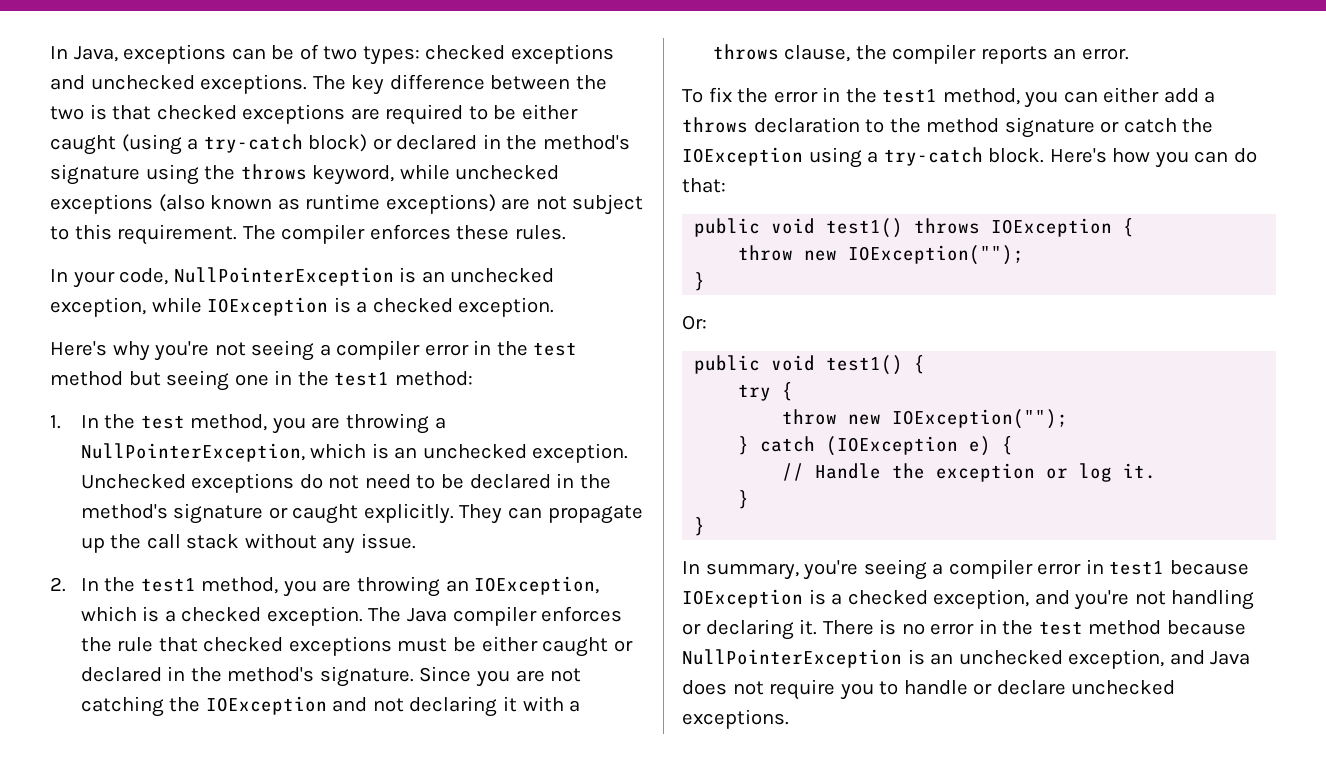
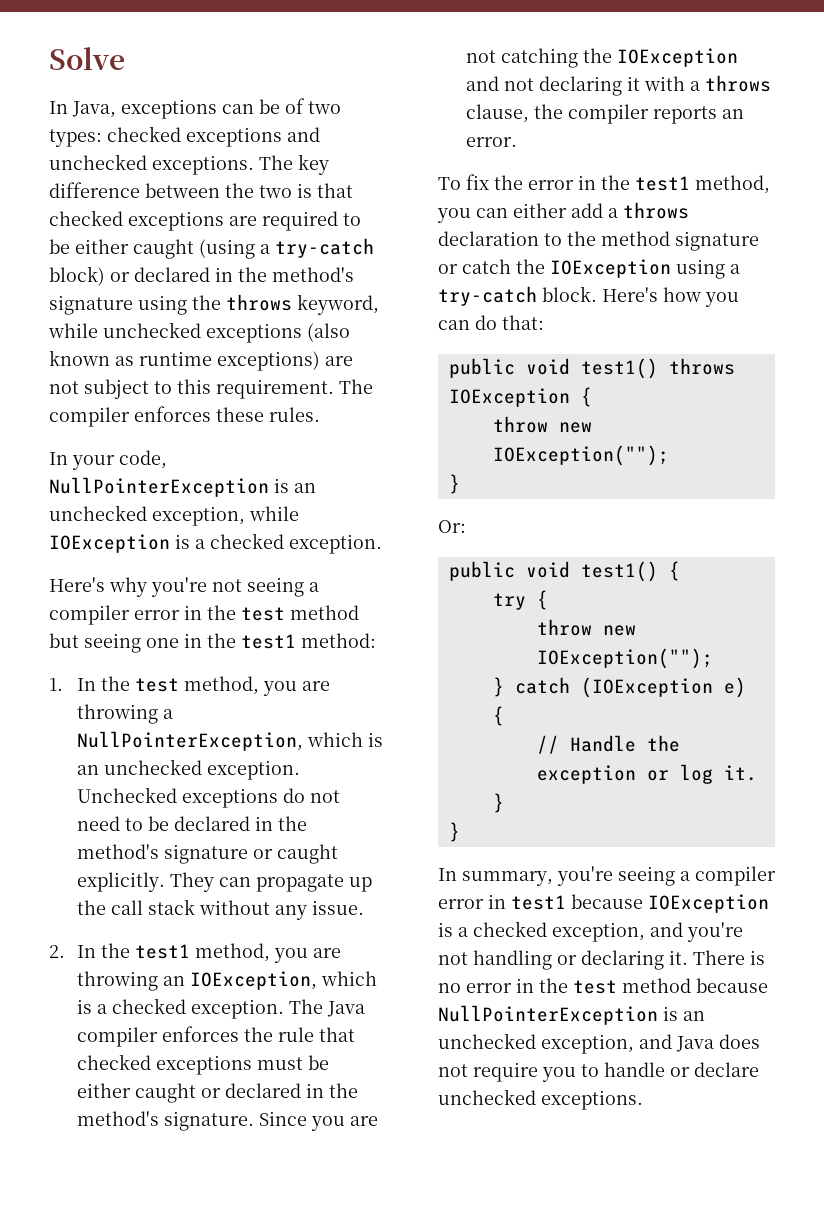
+ Solve

